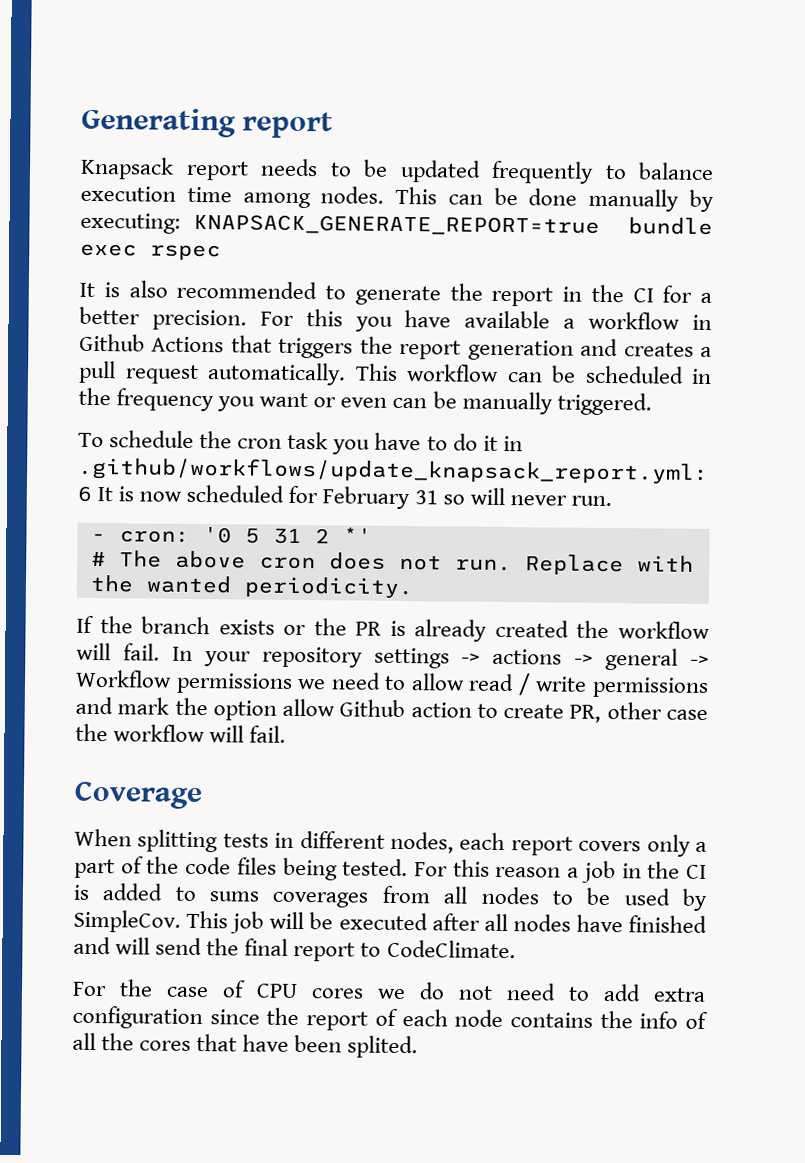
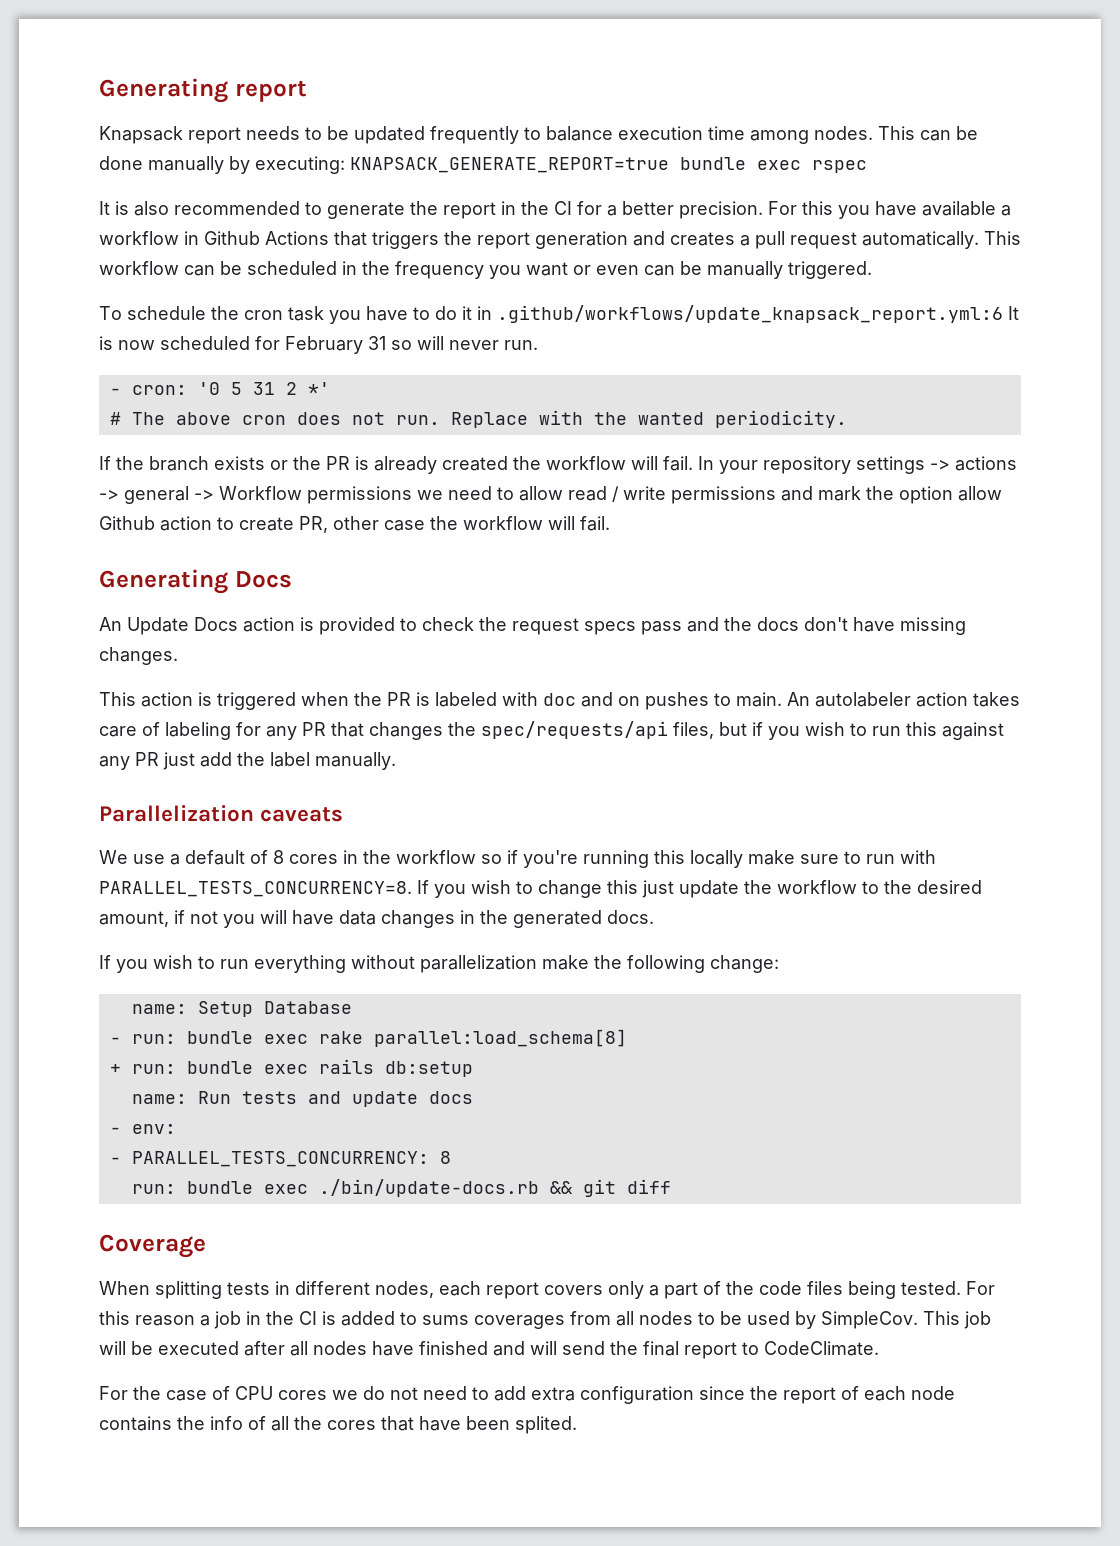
+ Generating Docs
+ An Update Docs action is provided to check the request specs pass and the docs don't have missing changes.
+ This action is triggered when the PR is labeled with doc and on pushes to main. An autolabeler action takes care of labeling for any PR that changes the spec/requests/api files, but if you wish to run this against any PR just add the label manually.
+ Parallelization caveats
+ We use a default of 8 cores in the workflow so if you're running this locally make sure to run with PARALLEL_TESTS_CONCURRENCY=8. If you wish to change this just update the workflow to the desired amount, if not you will have data changes in the generated docs.
+ If you wish to run everything without parallelization make the following change:
+ name: Setup Database
+ - run: bundle exec rake parallel:load_schema[8]
+ + run: bundle exec rails db:setup
+ name: Run tests and update docs
+ - env:
+ - PARALLEL_TESTS_CONCURRENCY: 8
+ run: bundle exec ./bin/update-docs.rb && git diff

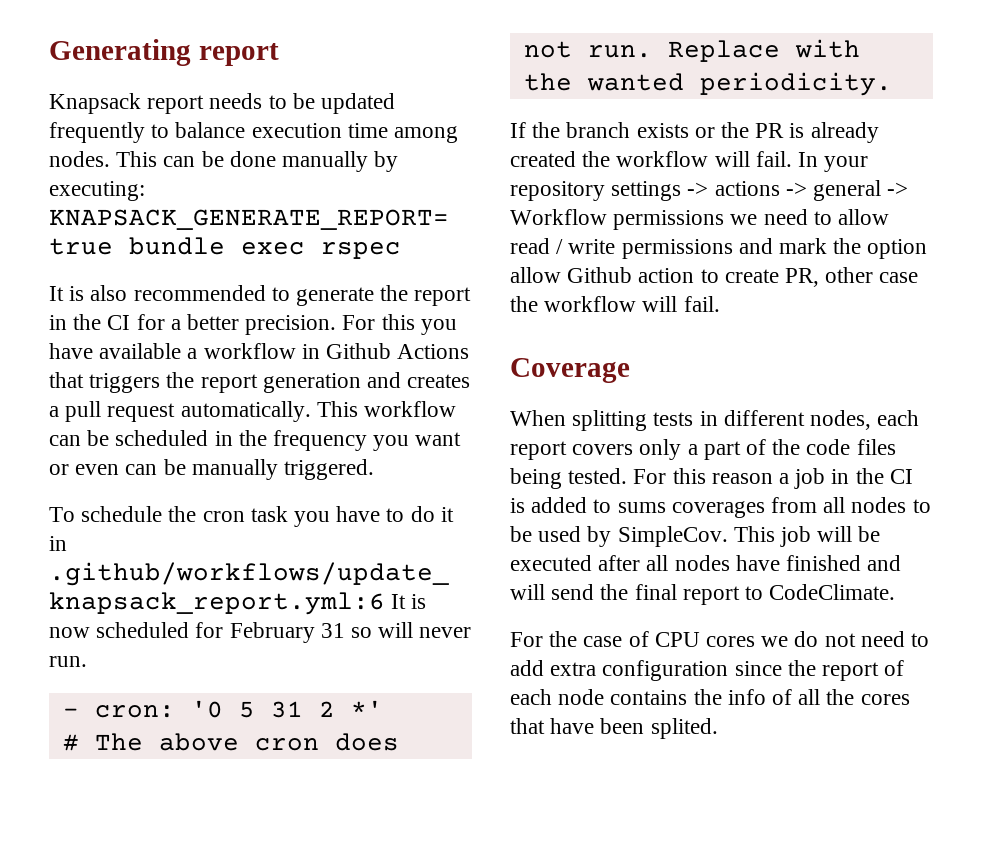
- Generating Docs
- An Update Docs action is provided to check the request specs pass and the docs don't have missing changes.
- This action is triggered when the PR is labeled with doc and on pushes to main. An autolabeler action takes care of labeling for any PR that changes the spec/requests/api files, but if you wish to run this against any PR just add the label manually.
- Parallelization caveats
- We use a default of 8 cores in the workflow so if you're running this locally make sure to run with PARALLEL_TESTS_CONCURRENCY=8. If you wish to change this just update the workflow to the desired amount, if not you will have data changes in the generated docs.
- If you wish to run everything without parallelization make the following change:
- name: Setup Database
- - run: bundle exec rake parallel:load_schema[8]
- + run: bundle exec rails db:setup
- name: Run tests and update docs
- - env:
- - PARALLEL_TESTS_CONCURRENCY: 8
- run: bundle exec ./bin/update-docs.rb && git diff

